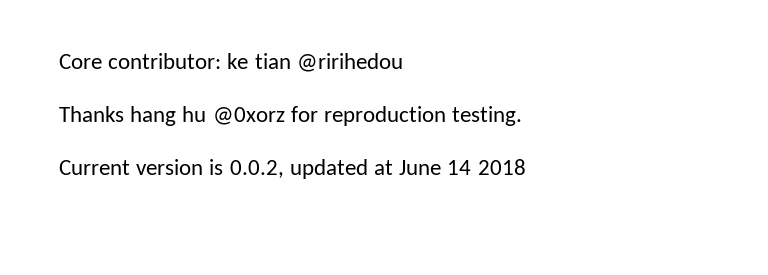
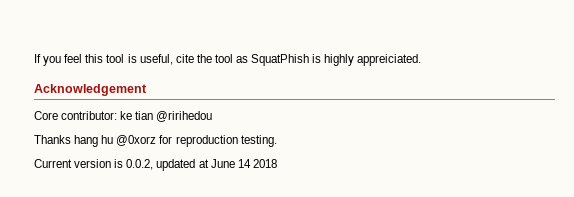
+ If you feel this tool is useful, cite the tool as SquatPhish is highly appreiciated.
+ Acknowledgement

